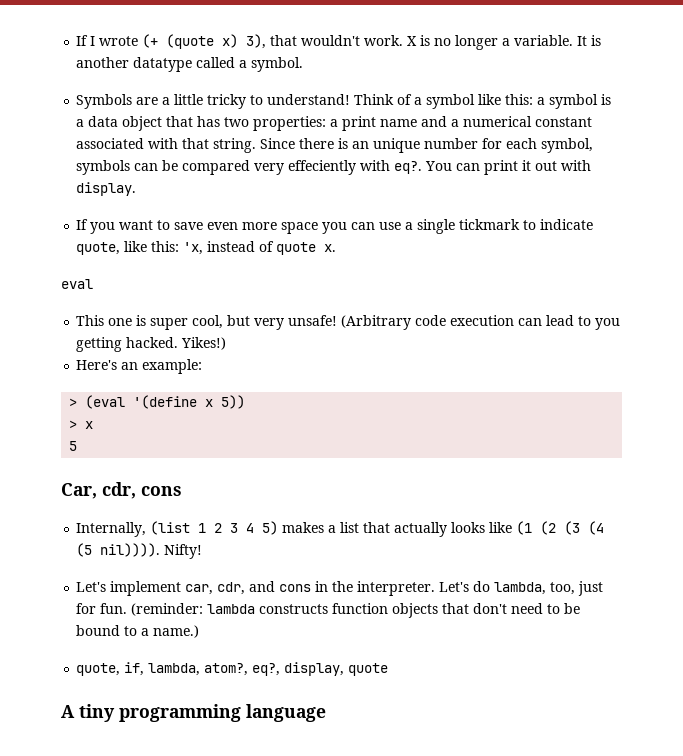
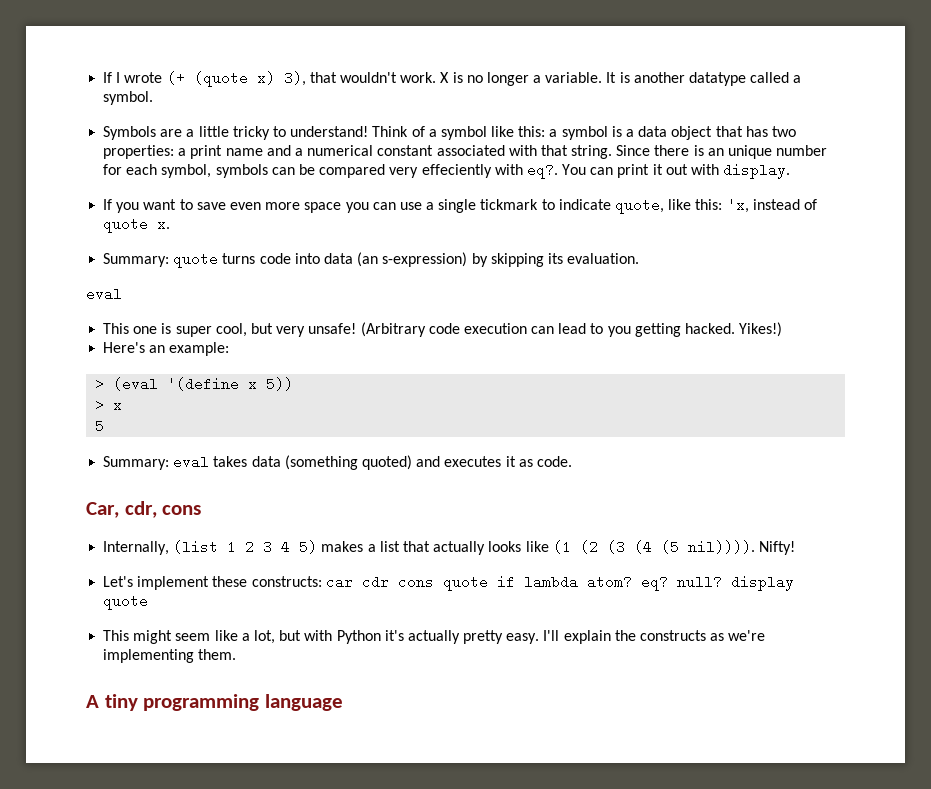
+ Summary: quote turns code into data (an s-expression) by skipping its evaluation.
+ Summary: eval takes data (something quoted) and executes it as code.
- Let's implement car, cdr, and cons in the interpreter. Let's do lambda, too, just for fun. (reminder: lambda constructs function objects that don't need to be bound to a name.)
- quote, if, lambda, atom?, eq?, display, quote
+ Let's implement these constructs: car cdr cons quote if lambda atom? eq? null? display quote
+ This might seem like a lot, but with Python it's actually pretty easy. I'll explain the constructs as we're implementing them.

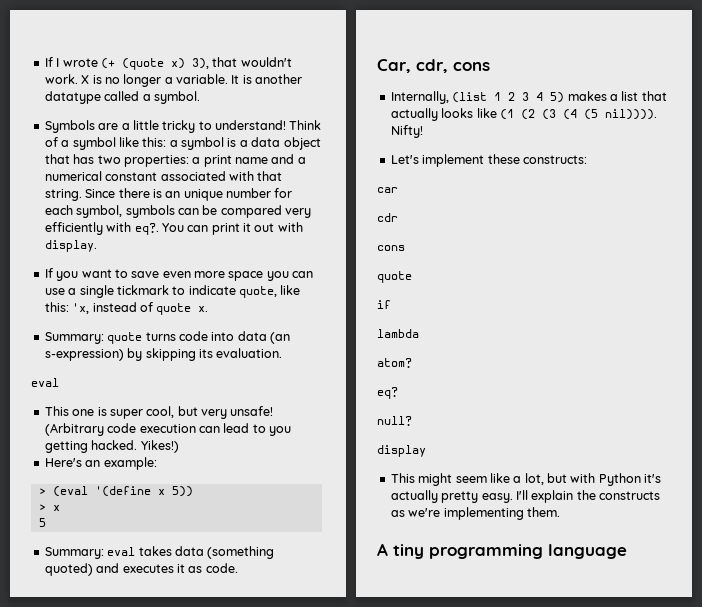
- Since there is an unique number for each symbol, symbols can be compared very effeciently with eq?.
+ Since there is an unique number for each symbol, symbols can be compared very efficiently with eq?.
- Let's implement these constructs: car cdr cons quote if lambda atom? eq? null? display quote
+ Let's implement these constructs:
+ car
+ cdr
+ cons
+ quote
+ if
+ lambda
+ atom?
+ eq?
+ null?
+ display

